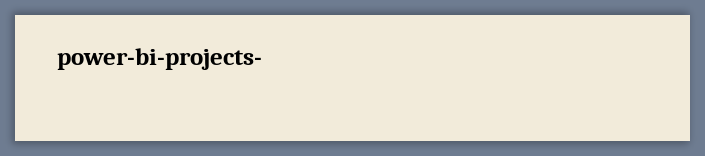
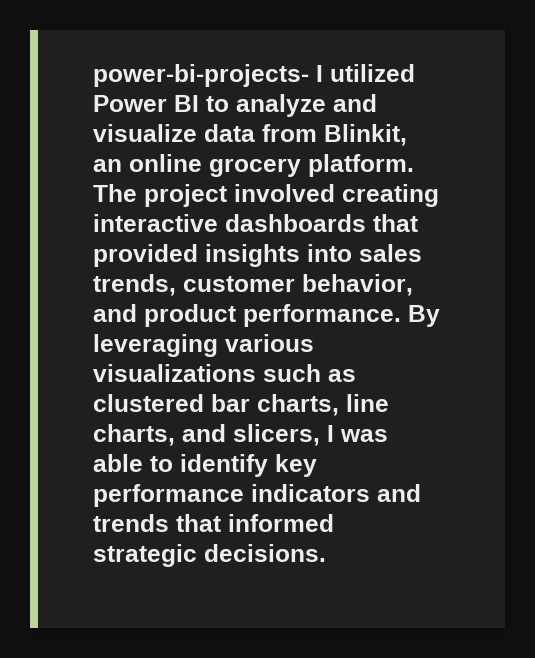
- power-bi-projects-
+ power-bi-projects- I utilized Power BI to analyze and visualize data from Blinkit, an online grocery platform. The project involved creating interactive dashboards that provided insights into sales trends, customer behavior, and product performance. By leveraging various visualizations such as clustered bar charts, line charts, and slicers, I was able to identify key performance indicators and trends that informed strategic decisions.

